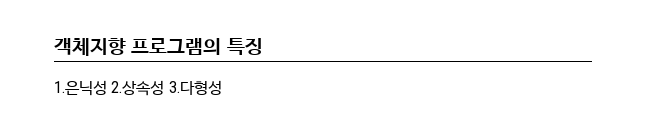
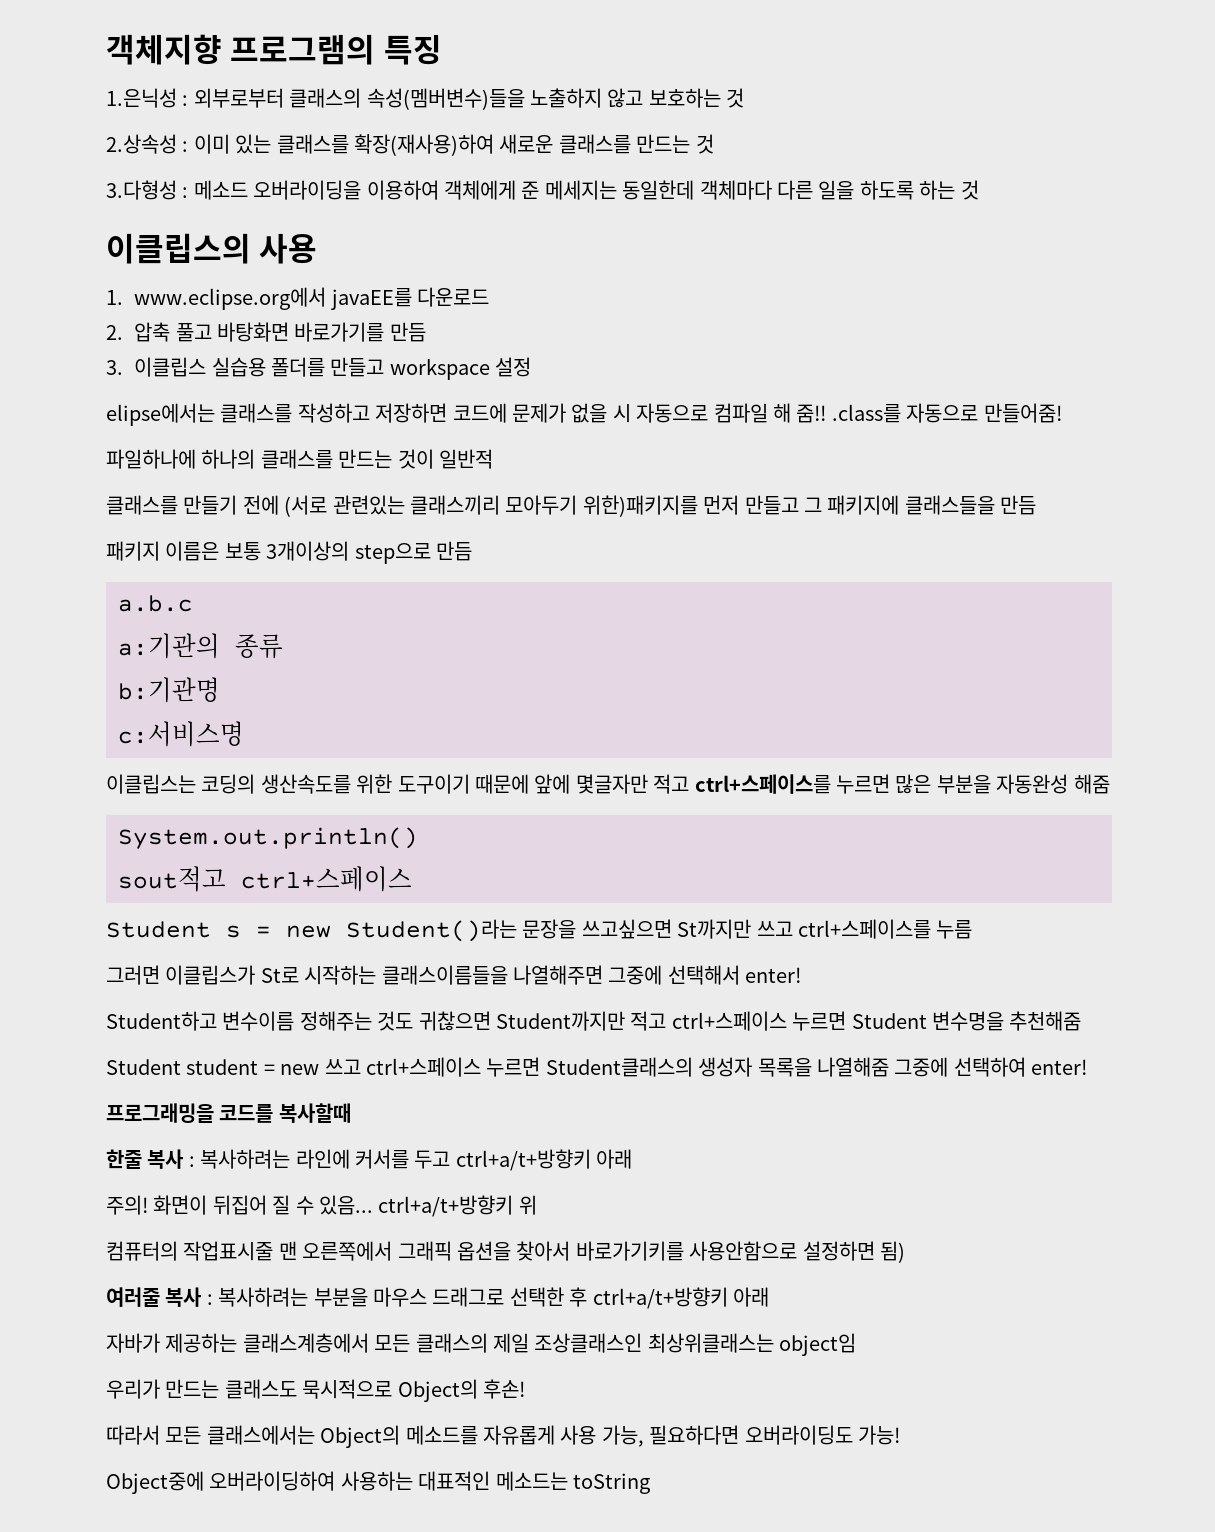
- 1.은닉성 2.상속성 3.다형성
+ 1.은닉성 : 외부로부터 클래스의 속성(멤버변수)들을 노출하지 않고 보호하는 것
+ 2.상속성 : 이미 있는 클래스를 확장(재사용)하여 새로운 클래스를 만드는 것
+ 3.다형성 : 메소드 오버라이딩을 이용하여 객체에게 준 메세지는 동일한데 객체마다 다른 일을 하도록 하는 것
+ 이클립스의 사용
+ 1. www.eclipse.org에서 javaEE를 다운로드
+ 2. 압축 풀고 바탕화면 바로가기를 만듬
+ 3. 이클립스 실습용 폴더를 만들고 workspace 설정
+ elipse에서는 클래스를 작성하고 저장하면 코드에 문제가 없을 시 자동으로 컴파일 해 줌!! .class를 자동으로 만들어줌!
+ 파일하나에 하나의 클래스를 만드는 것이 일반적
+ 클래스를 만들기 전에 (서로 관련있는 클래스끼리 모아두기 위한)패키지를 먼저 만들고 그 패키지에 클래스들을 만듬
+ 패키지 이름은 보통 3개이상의 step으로 만듬
+ a.b.c
+ a:기관의 종류
+ b:기관명
+ c:서비스명
+ 이클립스는 코딩의 생산속도를 위한 도구이기 때문에 앞에 몇글자만 적고 ctrl+스페이스를 누르면 많은 부분을 자동완성 해줌
+ System.out.println()
+ sout적고 ctrl+스페이스
+ Student s = new Student()라는 문장을 쓰고싶으면 St까지만 쓰고 ctrl+스페이스를 누름
+ 그러면 이클립스가 St로 시작하는 클래스이름들을 나열해주면 그중에 선택해서 enter!
+ Student하고 변수이름 정해주는 것도 귀찮으면 Student까지만 적고 ctrl+스페이스 누르면 Student 변수명을 추천해줌
+ Student student = new 쓰고 ctrl+스페이스 누르면 Student클래스의 생성자 목록을 나열해줌 그중에 선택하여 enter!
+ 프로그래밍을 코드를 복사할때
+ 한줄 복사 : 복사하려는 라인에 커서를 두고 ctrl+a/t+방향키 아래
+ 주의! 화면이 뒤집어 질 수 있음... ctrl+a/t+방향키 위
+ 컴퓨터의 작업표시줄 맨 오른쪽에서 그래픽 옵션을 찾아서 바로가기키를 사용안함으로 설정하면 됨)
+ 여러줄 복사 : 복사하려는 부분을 마우스 드래그로 선택한 후 ctrl+a/t+방향키 아래
+ 자바가 제공하는 클래스계층에서 모든 클래스의 제일 조상클래스인 최상위클래스는 object임
+ 우리가 만드는 클래스도 묵시적으로 Object의 후손!
+ 따라서 모든 클래스에서는 Object의 메소드를 자유롭게 사용 가능, 필요하다면 오버라이딩도 가능!
+ Object중에 오버라이딩하여 사용하는 대표적인 메소드는 toString

